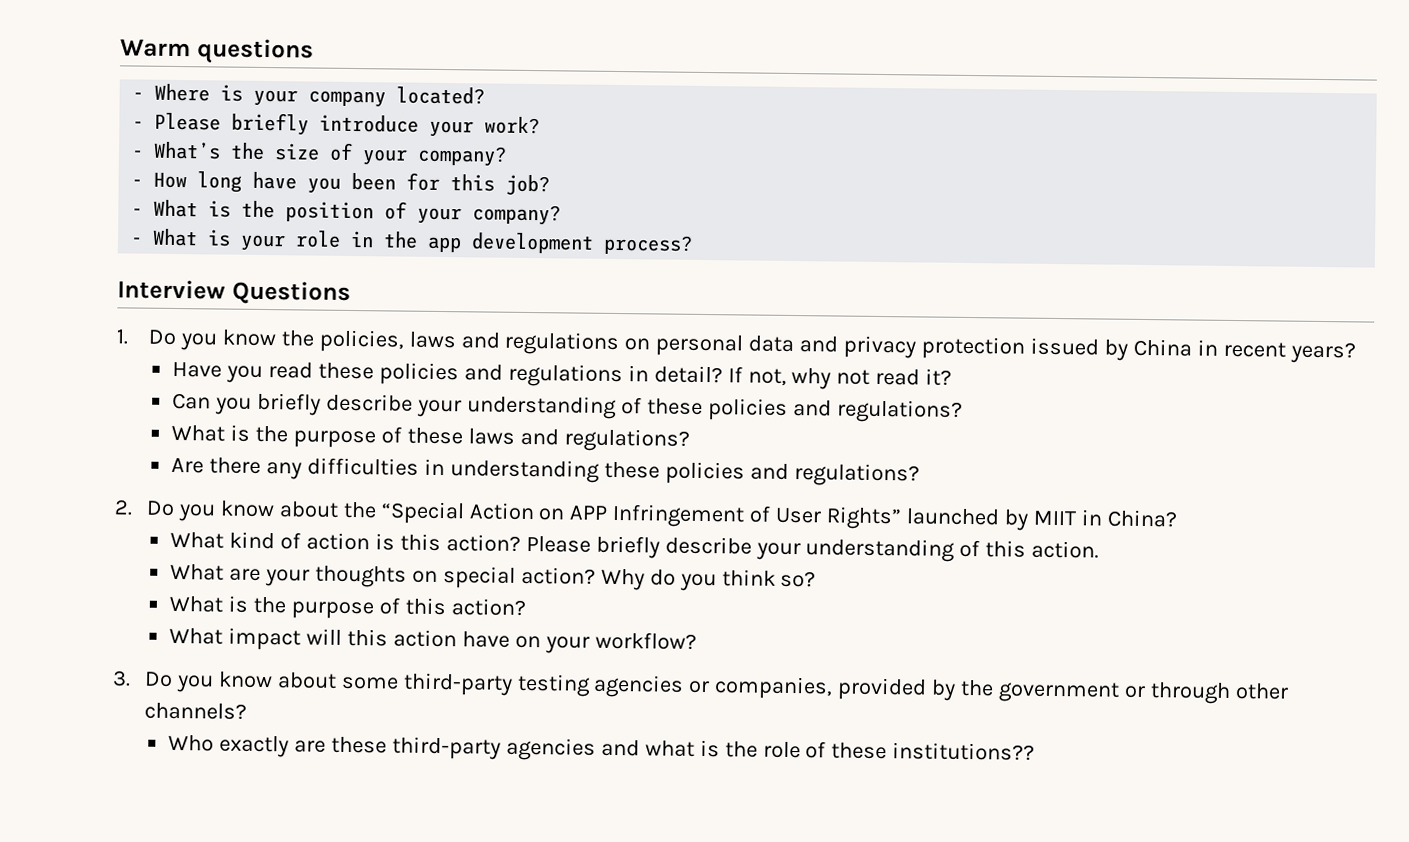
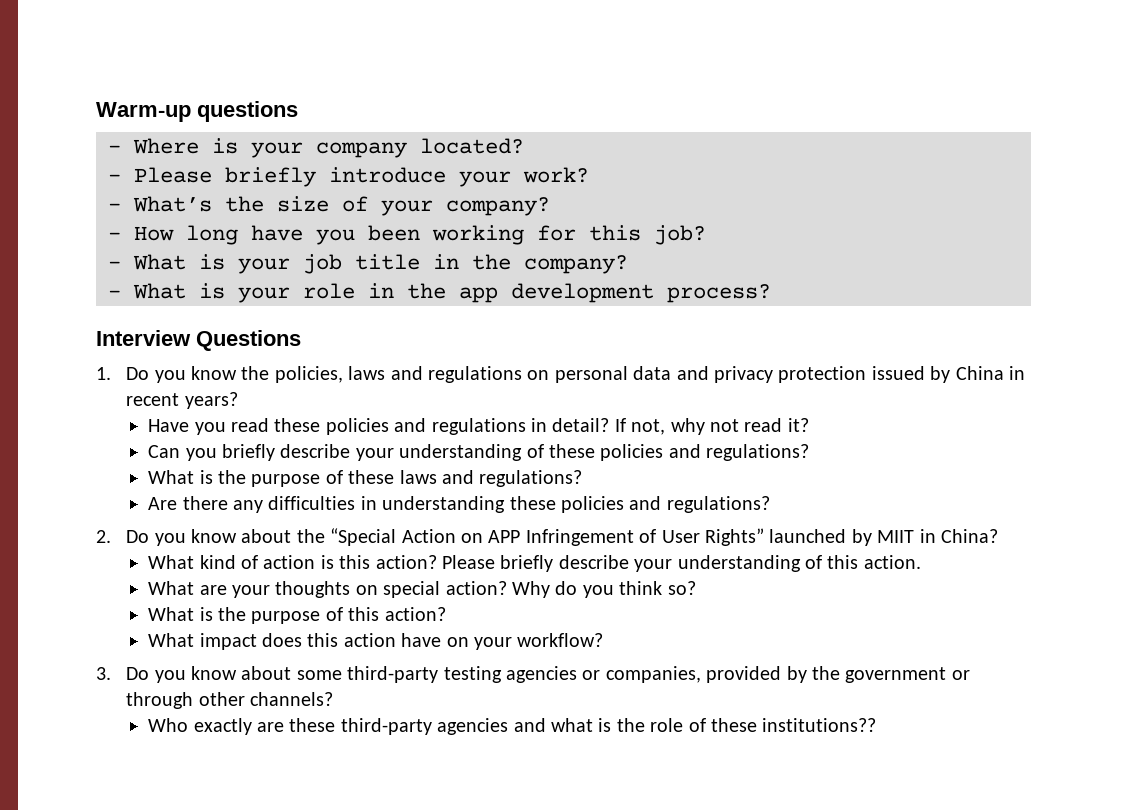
- Warm questions
+ Warm-up questions
- - How long have you been for this job?
+ - How long have you been working for this job?
- - What is the position of your company?
+ - What is your job title in the company?
- What impact will this action have on your workflow?
+ What impact does this action have on your workflow?

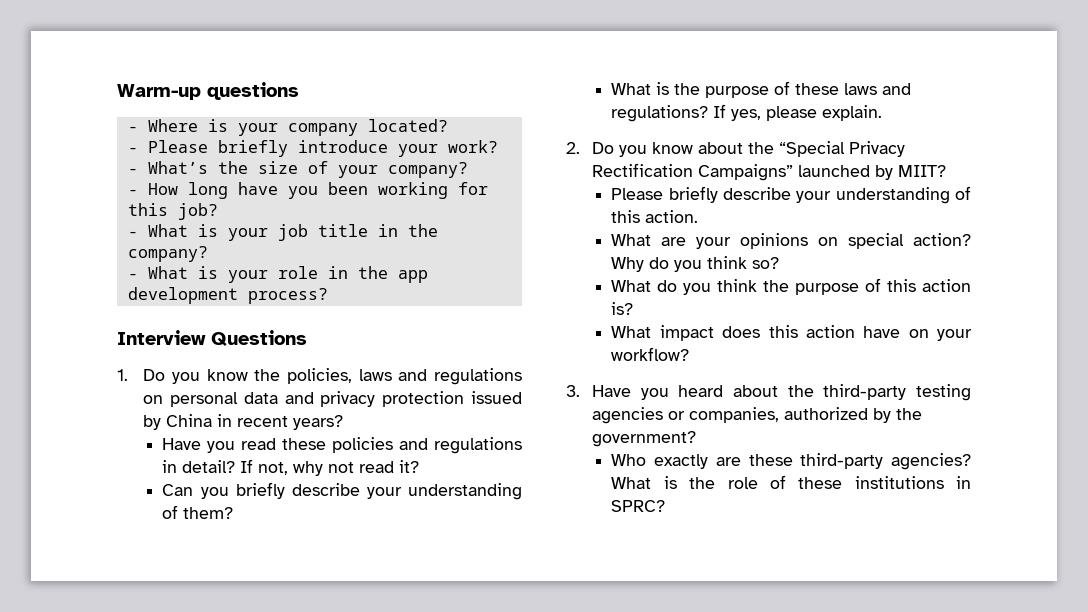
- Can you briefly describe your understanding of these policies and regulations?
+ Can you briefly describe your understanding of them?
- What is the purpose of these laws and regulations?
- Are there any difficulties in understanding these policies and regulations?
+ What is the purpose of these laws and regulations? If yes, please explain.
- 2. Do you know about the “Special Action on APP Infringement of User Rights” launched by MIIT in China?
- What kind of action is this action? Please briefly describe your understanding of this action.
+ 2. Do you know about the “Special Privacy Rectification Campaigns” launched by MIIT?
+ Please briefly describe your understanding of this action.
- What are your thoughts on special action?
+ What are your opinions on special action?
- What is the purpose of this action?
+ What do you think the purpose of this action is?
- 3. Do you know about some third-party testing agencies or companies, provided by the government or through other channels?
+ 3. Have you heard about the third-party testing agencies or companies, authorized by the government?
- Who exactly are these third-party agencies and what is the role of these institutions??
+ Who exactly are these third-party agencies? What is the role of these institutions in SPRC?

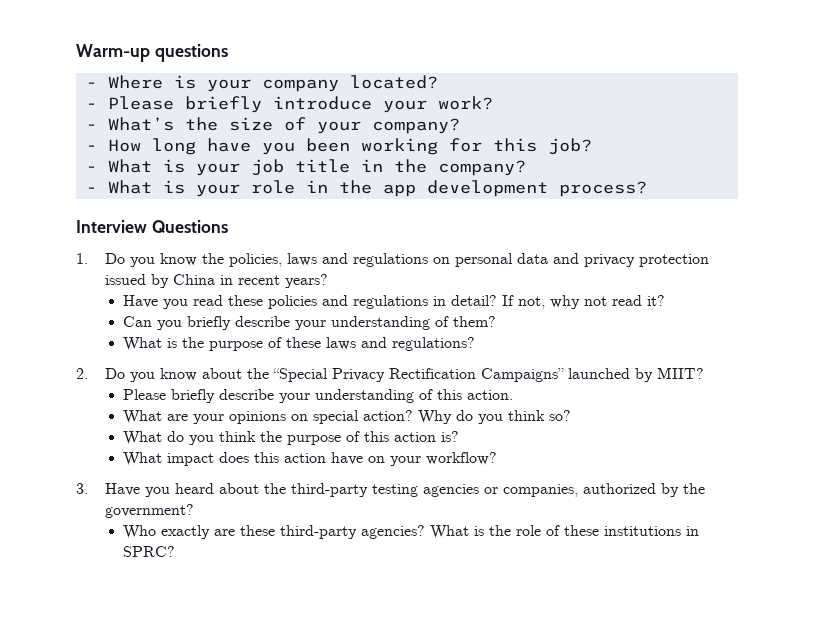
- If yes, please explain.

